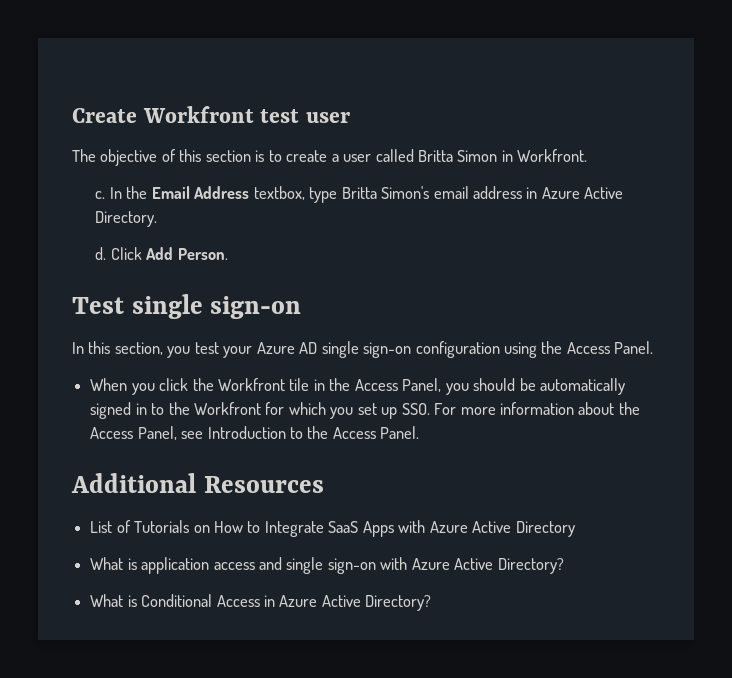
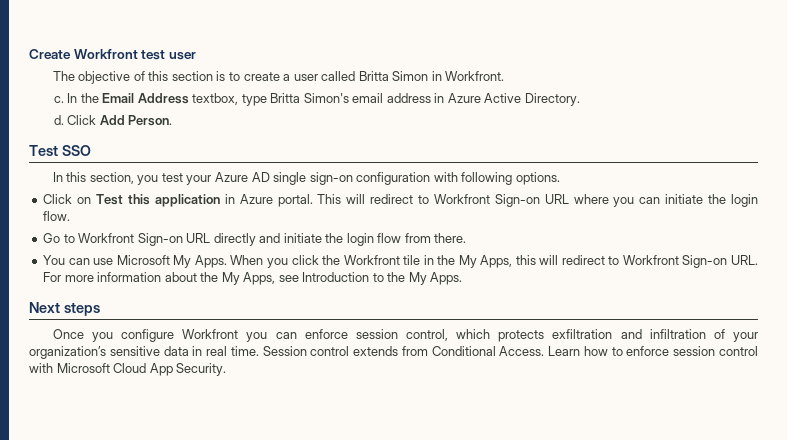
- Test single sign-on
+ Test SSO
- In this section, you test your Azure AD single sign-on configuration using the Access Panel.
- When you click the Workfront tile in the Access Panel, you should be automatically signed in to the Workfront for which you set up SSO. For more information about the Access Panel, see Introduction to the Access Panel.
- Additional Resources
- List of Tutorials on How to Integrate SaaS Apps with Azure Active Directory
- What is application access and single sign-on with Azure Active Directory?
- What is Conditional Access in Azure Active Directory?
+ In this section, you test your Azure AD single sign-on configuration with following options.
+ Click on Test this application in Azure portal. This will redirect to Workfront Sign-on URL where you can initiate the login flow.
+ Go to Workfront Sign-on URL directly and initiate the login flow from there.
+ You can use Microsoft My Apps. When you click the Workfront tile in the My Apps, this will redirect to Workfront Sign-on URL. For more information about the My Apps, see Introduction to the My Apps.
+ Next steps
+ Once you configure Workfront you can enforce session control, which protects exfiltration and infiltration of your organization’s sensitive data in real time. Session control extends from Conditional Access. Learn how to enforce session control with Microsoft Cloud App Security.

